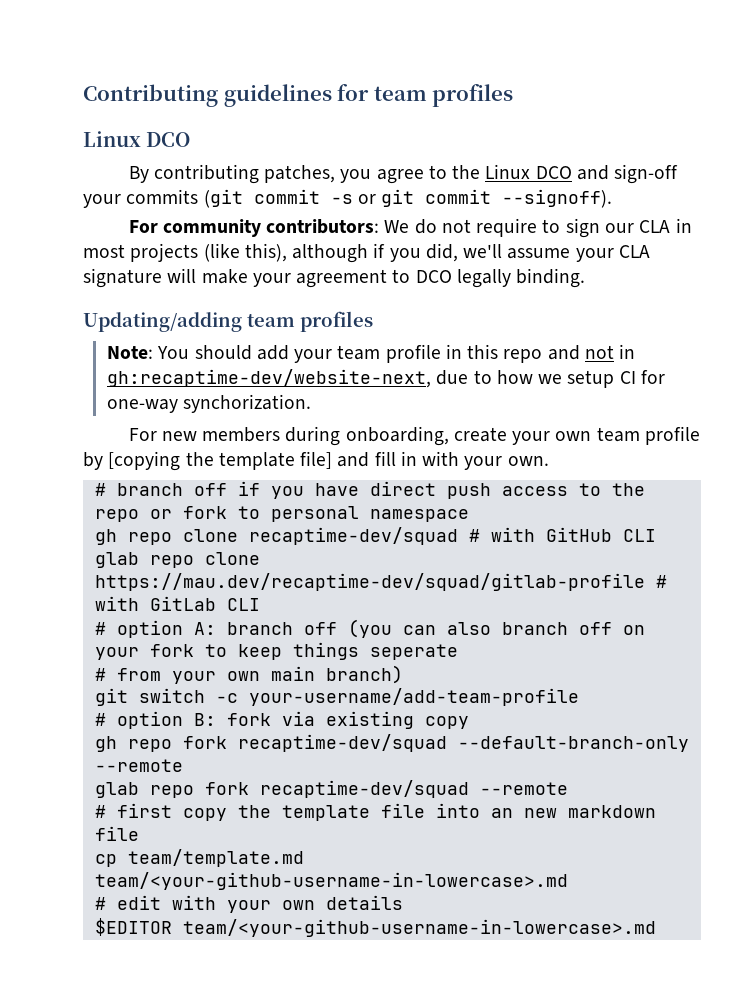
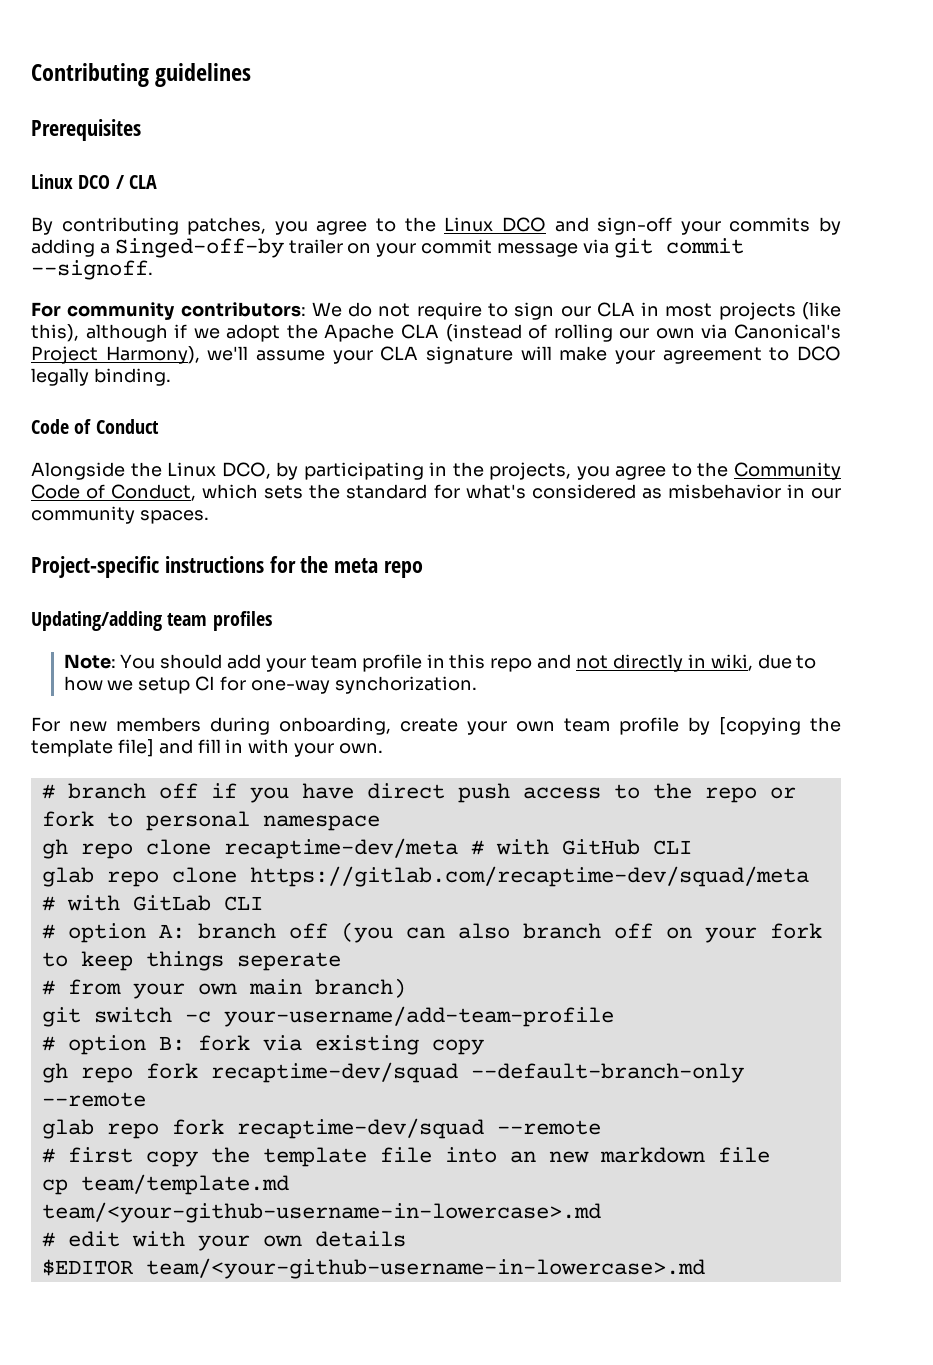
- Contributing guidelines for team profiles
- Linux DCO
+ Contributing guidelines
+ Prerequisites
+ Linux DCO / CLA
- By contributing patches, you agree to the Linux DCO and sign-off your commits (git commit -s or git commit --signoff).
+ By contributing patches, you agree to the Linux DCO and sign-off your commits by adding a Singed-off-by trailer on your commit message via git commit --signoff.
- For community contributors: We do not require to sign our CLA in most projects (like this), although if you did, we'll assume your CLA signature will make your agreement to DCO legally binding.
+ For community contributors: We do not require to sign our CLA in most projects (like this), although if we adopt the Apache CLA (instead of rolling our own via Canonical's Project Harmony), we'll assume your CLA signature will make your agreement to DCO legally binding.
+ Code of Conduct
+ Alongside the Linux DCO, by participating in the projects, you agree to the Community Code of Conduct, which sets the standard for what's considered as misbehavior in our community spaces.
+ Project-specific instructions for the meta repo
- Note: You should add your team profile in this repo and not in gh:recaptime-dev/website-next, due to how we setup CI for one-way synchorization.
+ Note: You should add your team profile in this repo and not directly in wiki, due to how we setup CI for one-way synchorization.
- gh repo clone recaptime-dev/squad # with GitHub CLI
+ gh repo clone recaptime-dev/meta # with GitHub CLI
- glab repo clone https://mau.dev/recaptime-dev/squad/gitlab-profile # with GitLab CLI
+ glab repo clone https://gitlab.com/recaptime-dev/squad/meta # with GitLab CLI

